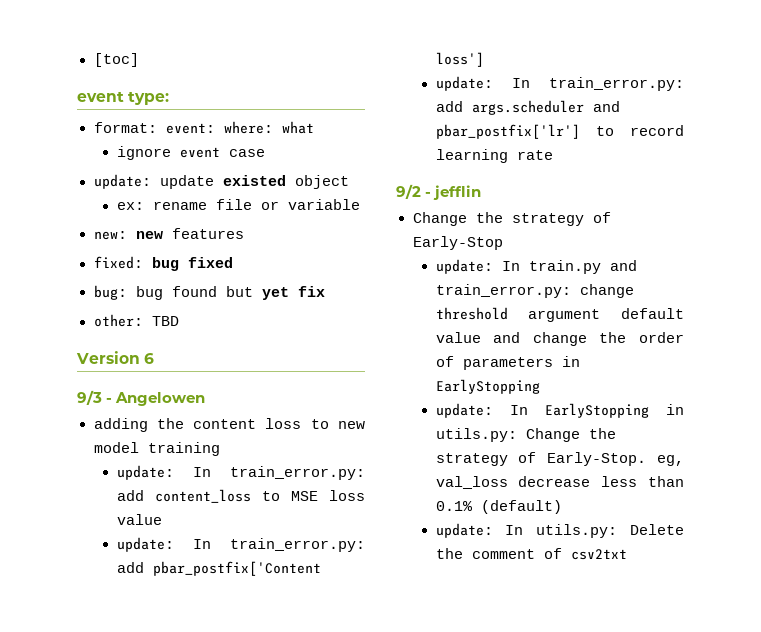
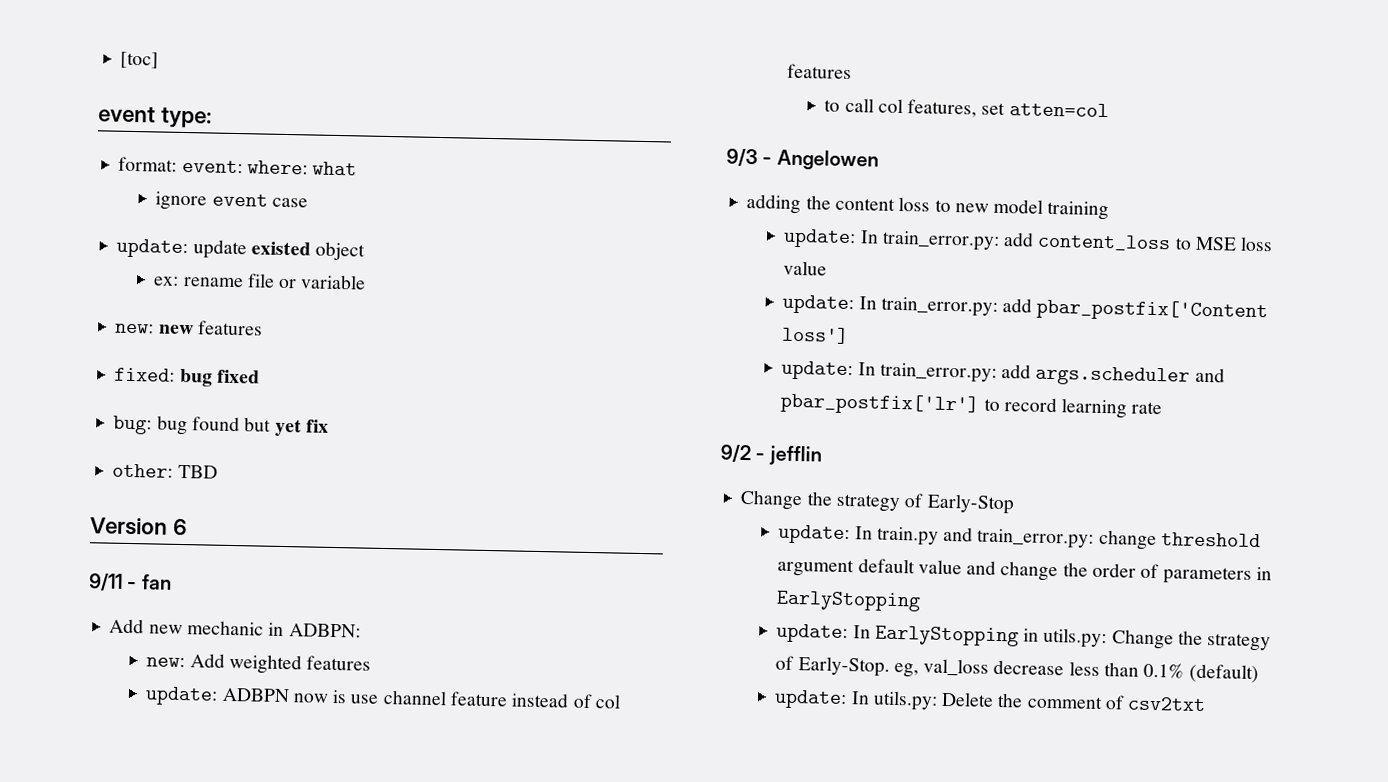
+ 9/11 - fan
+ Add new mechanic in ADBPN:
+ new: Add weighted features
+ update: ADBPN now is use channel feature instead of col features
+ to call col features, set atten=col

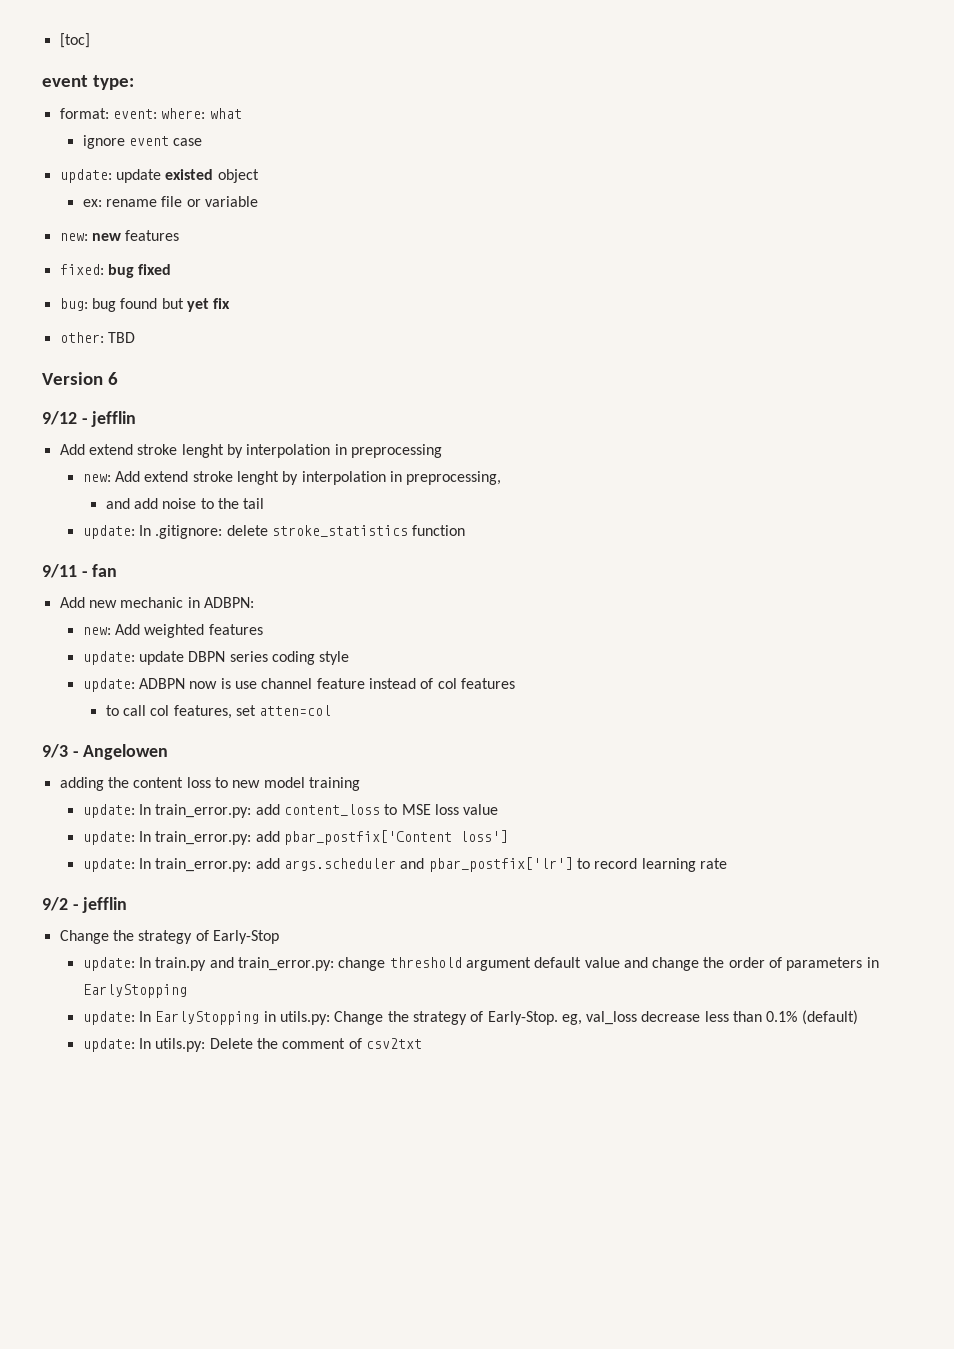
+ 9/12 - jefflin
+ Add extend stroke lenght by interpolation in preprocessing
+ new: Add extend stroke lenght by interpolation in preprocessing,
+ and add noise to the tail
+ update: In .gitignore: delete stroke_statistics function
+ update: update DBPN series coding style

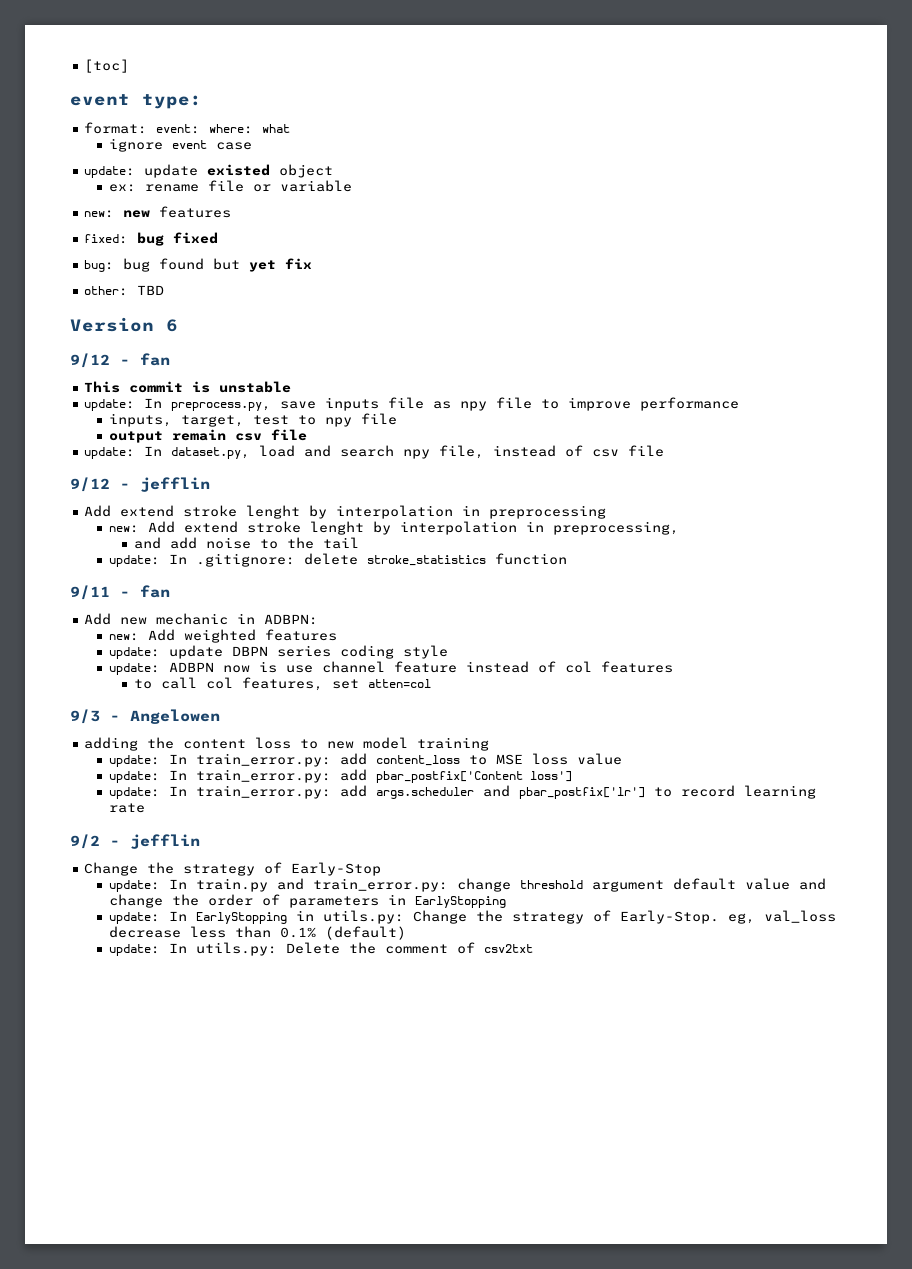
+ 9/12 - fan
+ This commit is unstable
+ update: In preprocess.py, save inputs file as npy file to improve performance
+ inputs, target, test to npy file
+ output remain csv file
+ update: In dataset.py, load and search npy file, instead of csv file

